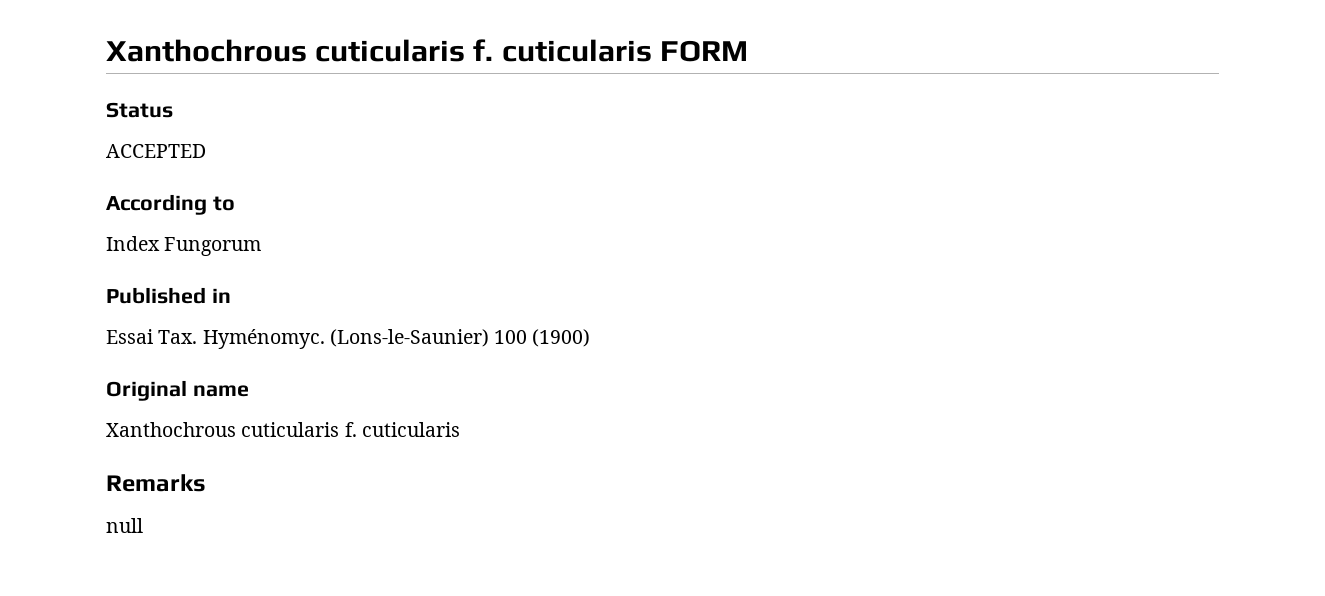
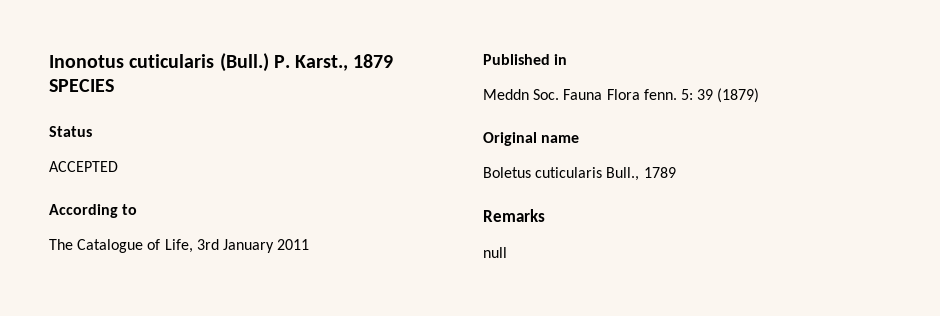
- Xanthochrous cuticularis f. cuticularis FORM
+ Inonotus cuticularis (Bull.) P. Karst., 1879 SPECIES
  Status
  ACCEPTED
  According to
- Index Fungorum
+ The Catalogue of Life, 3rd January 2011
  Published in
- Essai Tax. Hyménomyc. (Lons-le-Saunier) 100 (1900)
+ Meddn Soc. Fauna Flora fenn. 5: 39 (1879)
  Original name
- Xanthochrous cuticularis f. cuticularis
+ Boletus cuticularis Bull., 1789

